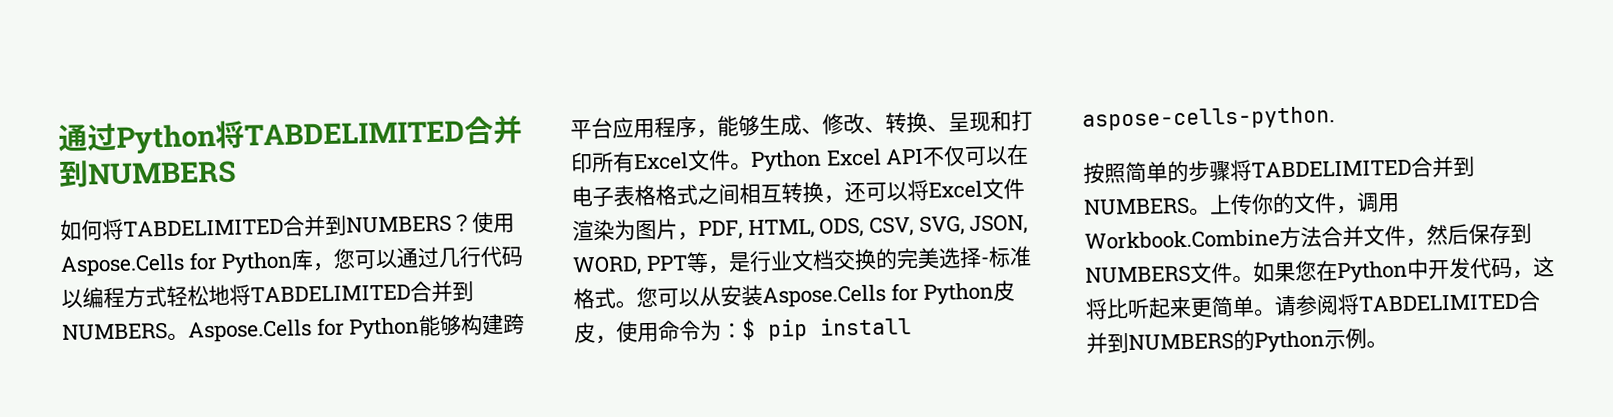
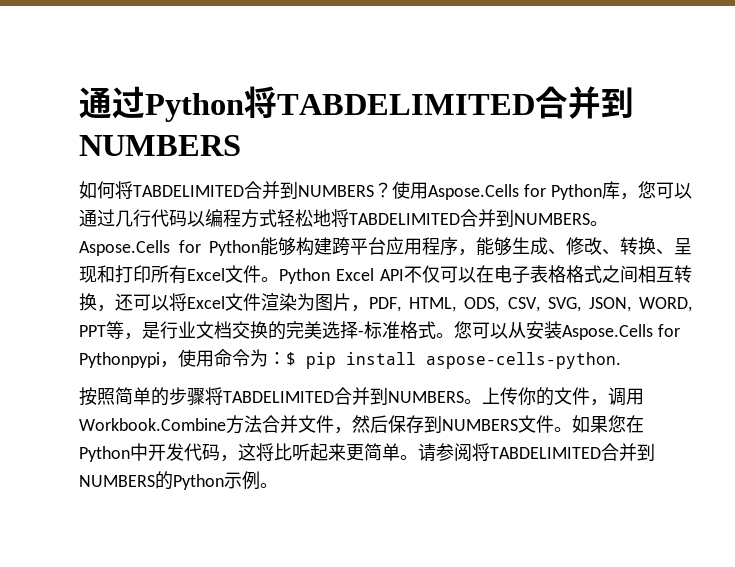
- 您可以从安装Aspose.Cells for Python皮皮，使用命令为：$ pip install aspose-cells-python.
+ 您可以从安装Aspose.Cells for Pythonpypi，使用命令为：$ pip install aspose-cells-python.

